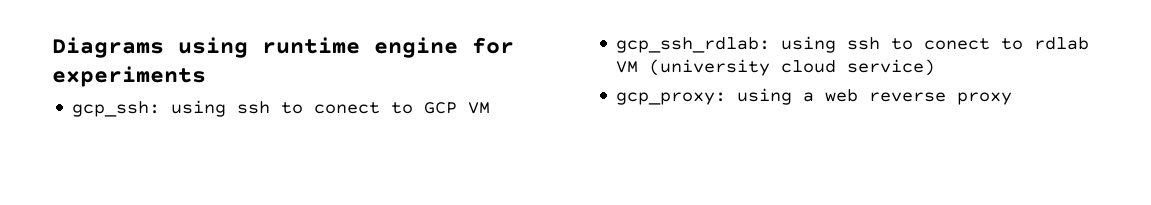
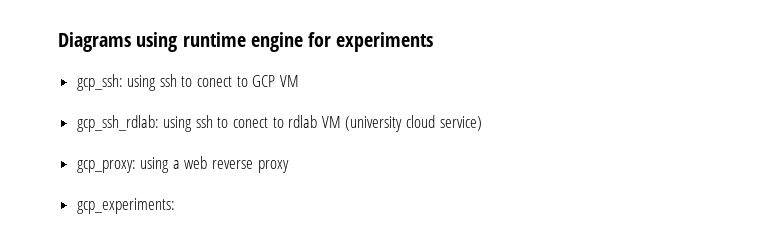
+ gcp_experiments:

